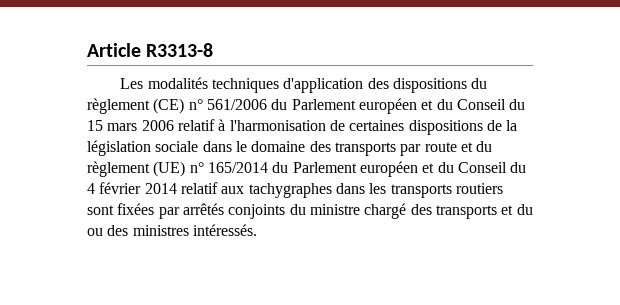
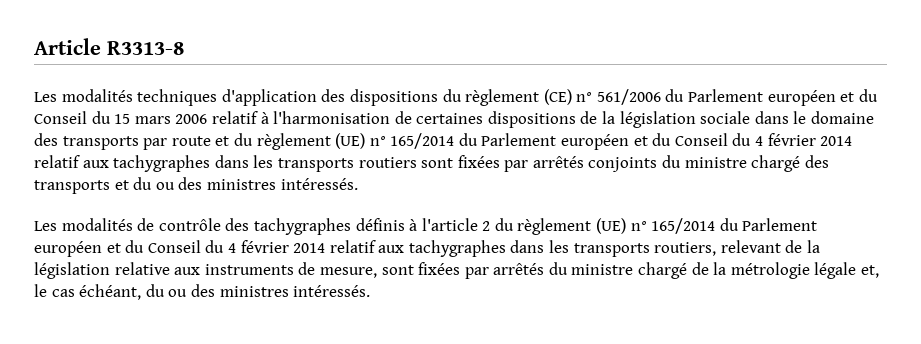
+ Les modalités de contrôle des tachygraphes définis à l'article 2 du règlement (UE) n° 165/2014 du Parlement européen et du Conseil du 4 février 2014 relatif aux tachygraphes dans les transports routiers, relevant de la législation relative aux instruments de mesure, sont fixées par arrêtés du ministre chargé de la métrologie légale et, le cas échéant, du ou des ministres intéressés.

